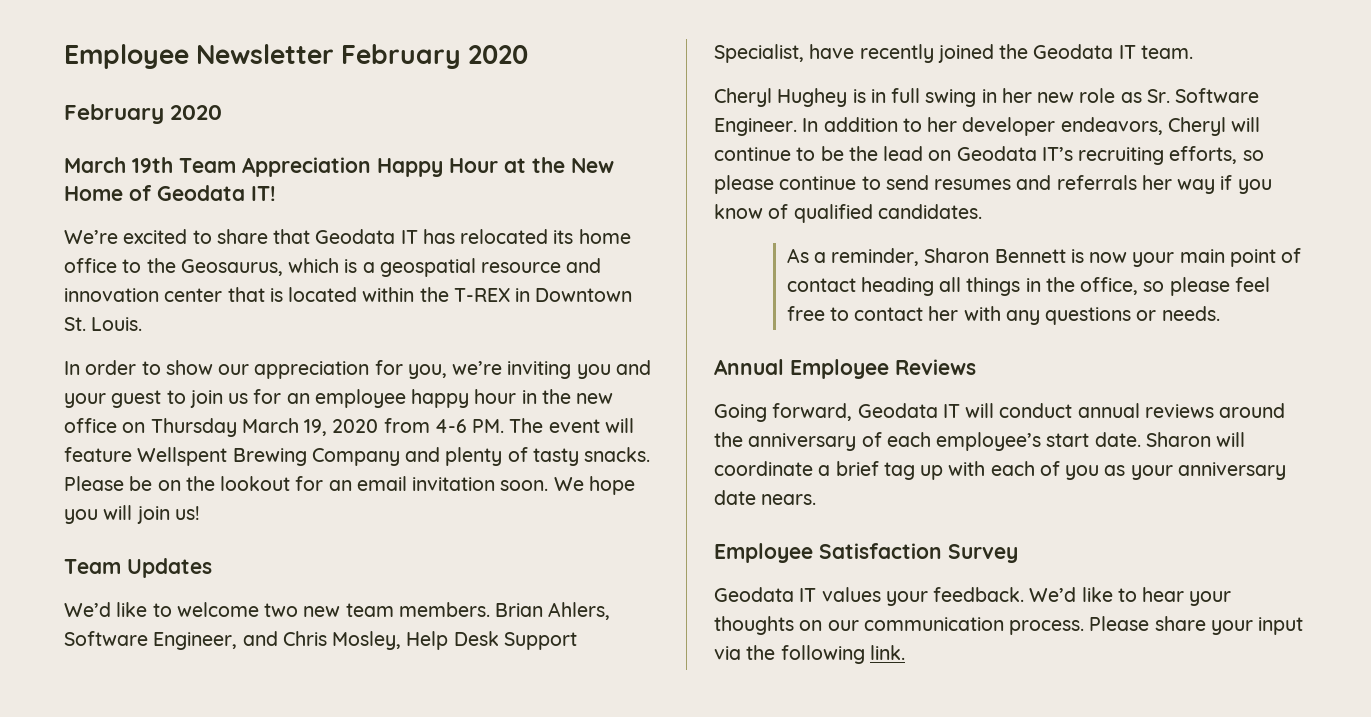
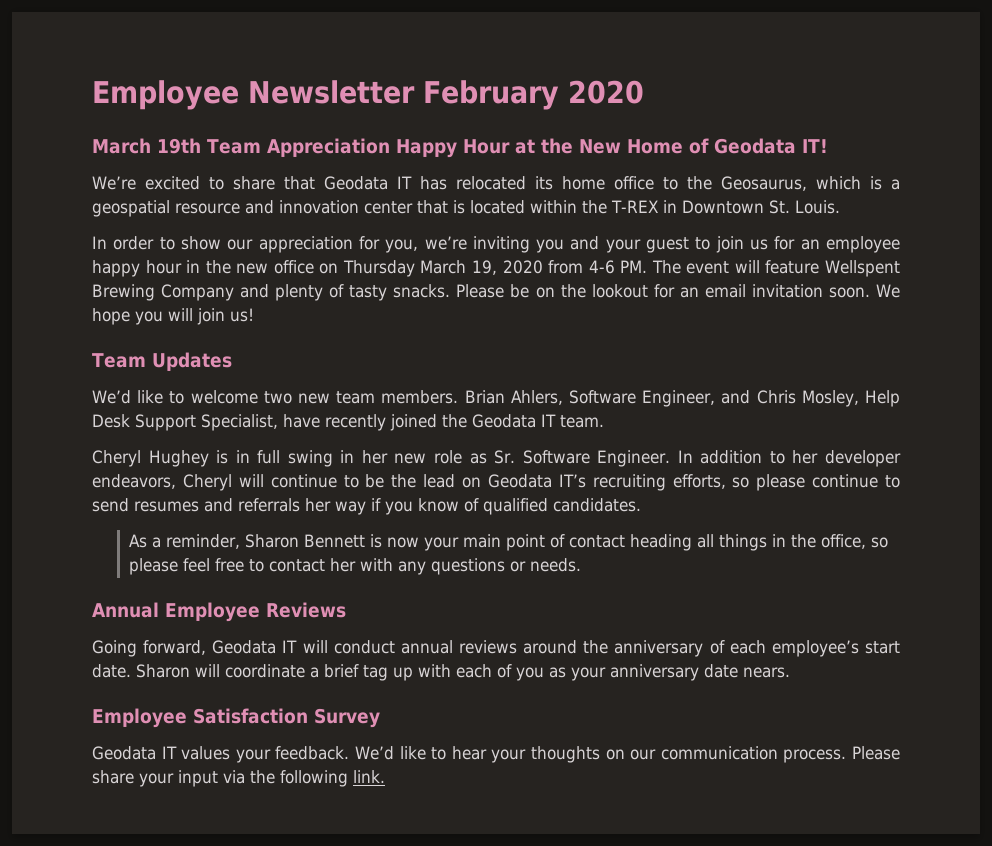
  Employee Newsletter February 2020
- February 2020

